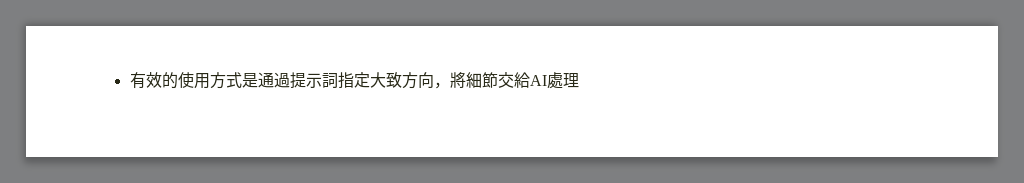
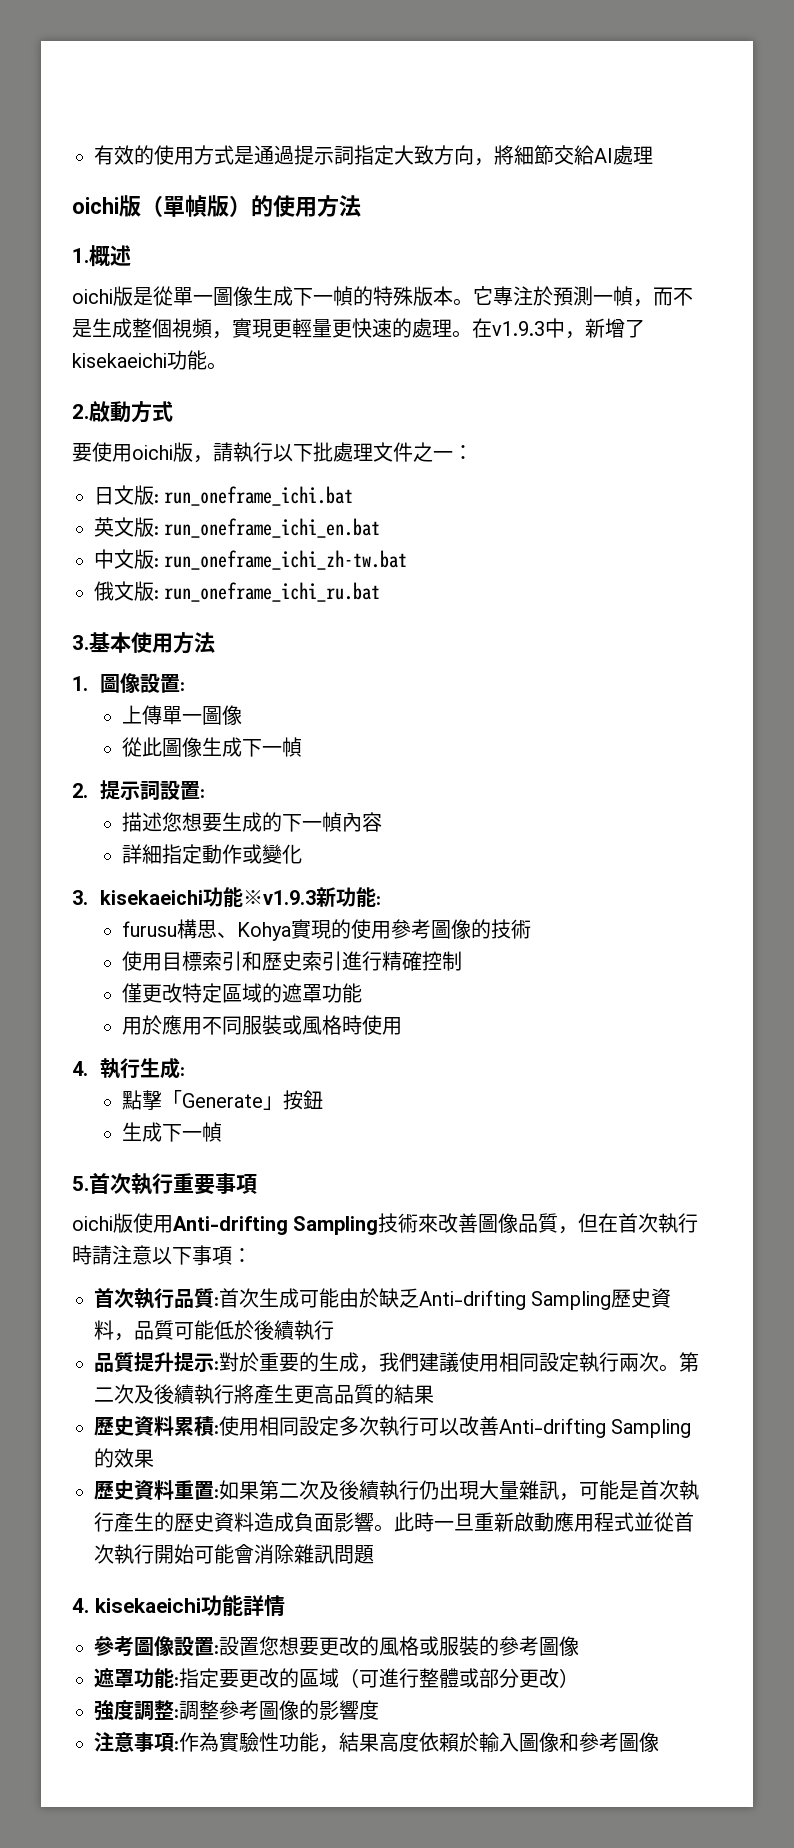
+ oichi版（單幀版）的使用方法
+ 1.概述
+ oichi版是從單一圖像生成下一幀的特殊版本。它專注於預測一幀，而不是生成整個視頻，實現更輕量更快速的處理。在v1.9.3中，新增了kisekaeichi功能。
+ 2.啟動方式
+ 要使用oichi版，請執行以下批處理文件之一：
+ 日文版: run_oneframe_ichi.bat
+ 英文版: run_oneframe_ichi_en.bat
+ 中文版: run_oneframe_ichi_zh-tw.bat
+ 俄文版: run_oneframe_ichi_ru.bat
+ 3.基本使用方法
+ 1.圖像設置:
+ 上傳單一圖像
+ 從此圖像生成下一幀
+ 2.提示詞設置:
+ 描述您想要生成的下一幀內容
+ 詳細指定動作或變化
+ 3. kisekaeichi功能※v1.9.3新功能:
+ furusu構思、Kohya實現的使用參考圖像的技術
+ 使用目標索引和歷史索引進行精確控制
+ 僅更改特定區域的遮罩功能
+ 用於應用不同服裝或風格時使用
+ 4.執行生成:
+ 點擊「Generate」按鈕
+ 生成下一幀
+ 5.首次執行重要事項
+ oichi版使用Anti-drifting Sampling技術來改善圖像品質，但在首次執行時請注意以下事項：
+ 首次執行品質:首次生成可能由於缺乏Anti-drifting Sampling歷史資料，品質可能低於後續執行
+ 品質提升提示:對於重要的生成，我們建議使用相同設定執行兩次。第二次及後續執行將產生更高品質的結果
+ 歷史資料累積:使用相同設定多次執行可以改善Anti-drifting Sampling的效果
+ 歷史資料重置:如果第二次及後續執行仍出現大量雜訊，可能是首次執行產生的歷史資料造成負面影響。此時一旦重新啟動應用程式並從首次執行開始可能會消除雜訊問題
+ 4. kisekaeichi功能詳情
+ 參考圖像設置:設置您想要更改的風格或服裝的參考圖像
+ 遮罩功能:指定要更改的區域（可進行整體或部分更改）
+ 強度調整:調整參考圖像的影響度
+ 注意事項:作為實驗性功能，結果高度依賴於輸入圖像和參考圖像

